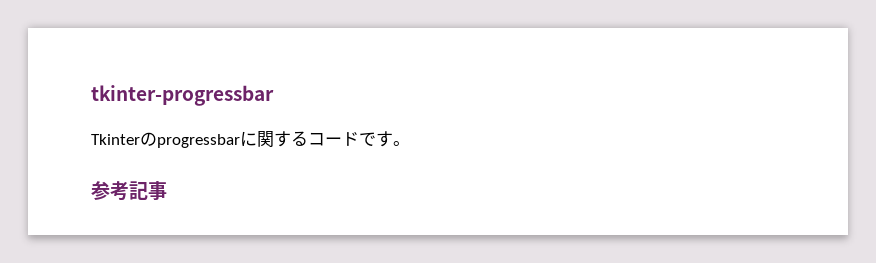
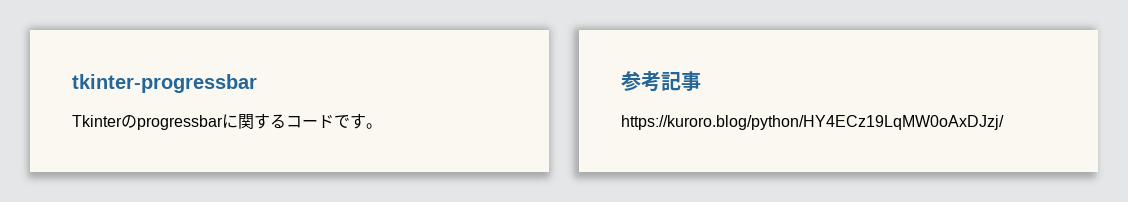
+ https://kuroro.blog/python/HY4ECz19LqMW0oAxDJzj/

